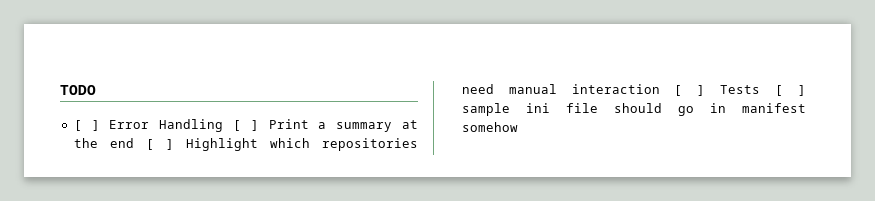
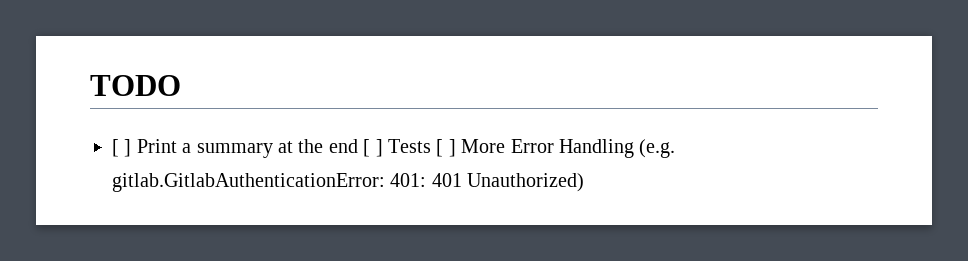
- [ ] Error Handling [ ] Print a summary at the end [ ] Highlight which repositories need manual interaction [ ] Tests [ ] sample ini file should go in manifest somehow
+ [ ] Print a summary at the end [ ] Tests [ ] More Error Handling (e.g. gitlab.GitlabAuthenticationError: 401: 401 Unauthorized)

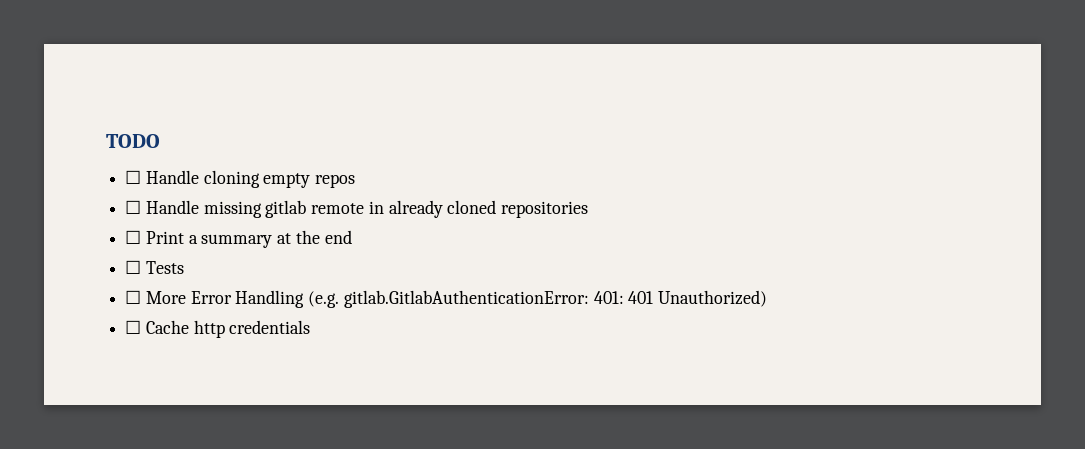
- [ ] Print a summary at the end [ ] Tests [ ] More Error Handling (e.g. gitlab.GitlabAuthenticationError: 401: 401 Unauthorized)
+ ☐ Handle cloning empty repos
+ ☐ Handle missing gitlab remote in already cloned repositories
+ ☐ Print a summary at the end
+ ☐ Tests
+ ☐ More Error Handling (e.g. gitlab.GitlabAuthenticationError: 401: 401 Unauthorized)
+ ☐ Cache http credentials

